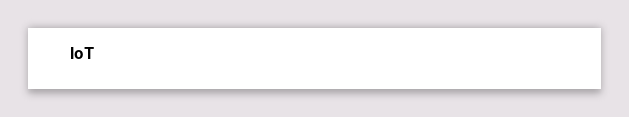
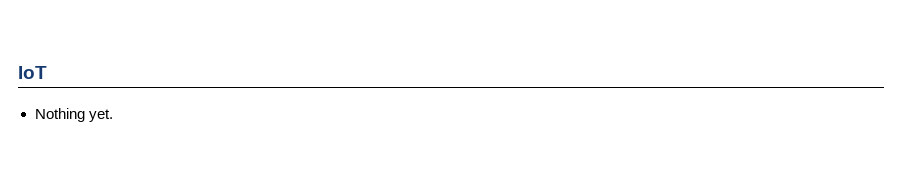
+ Nothing yet.

